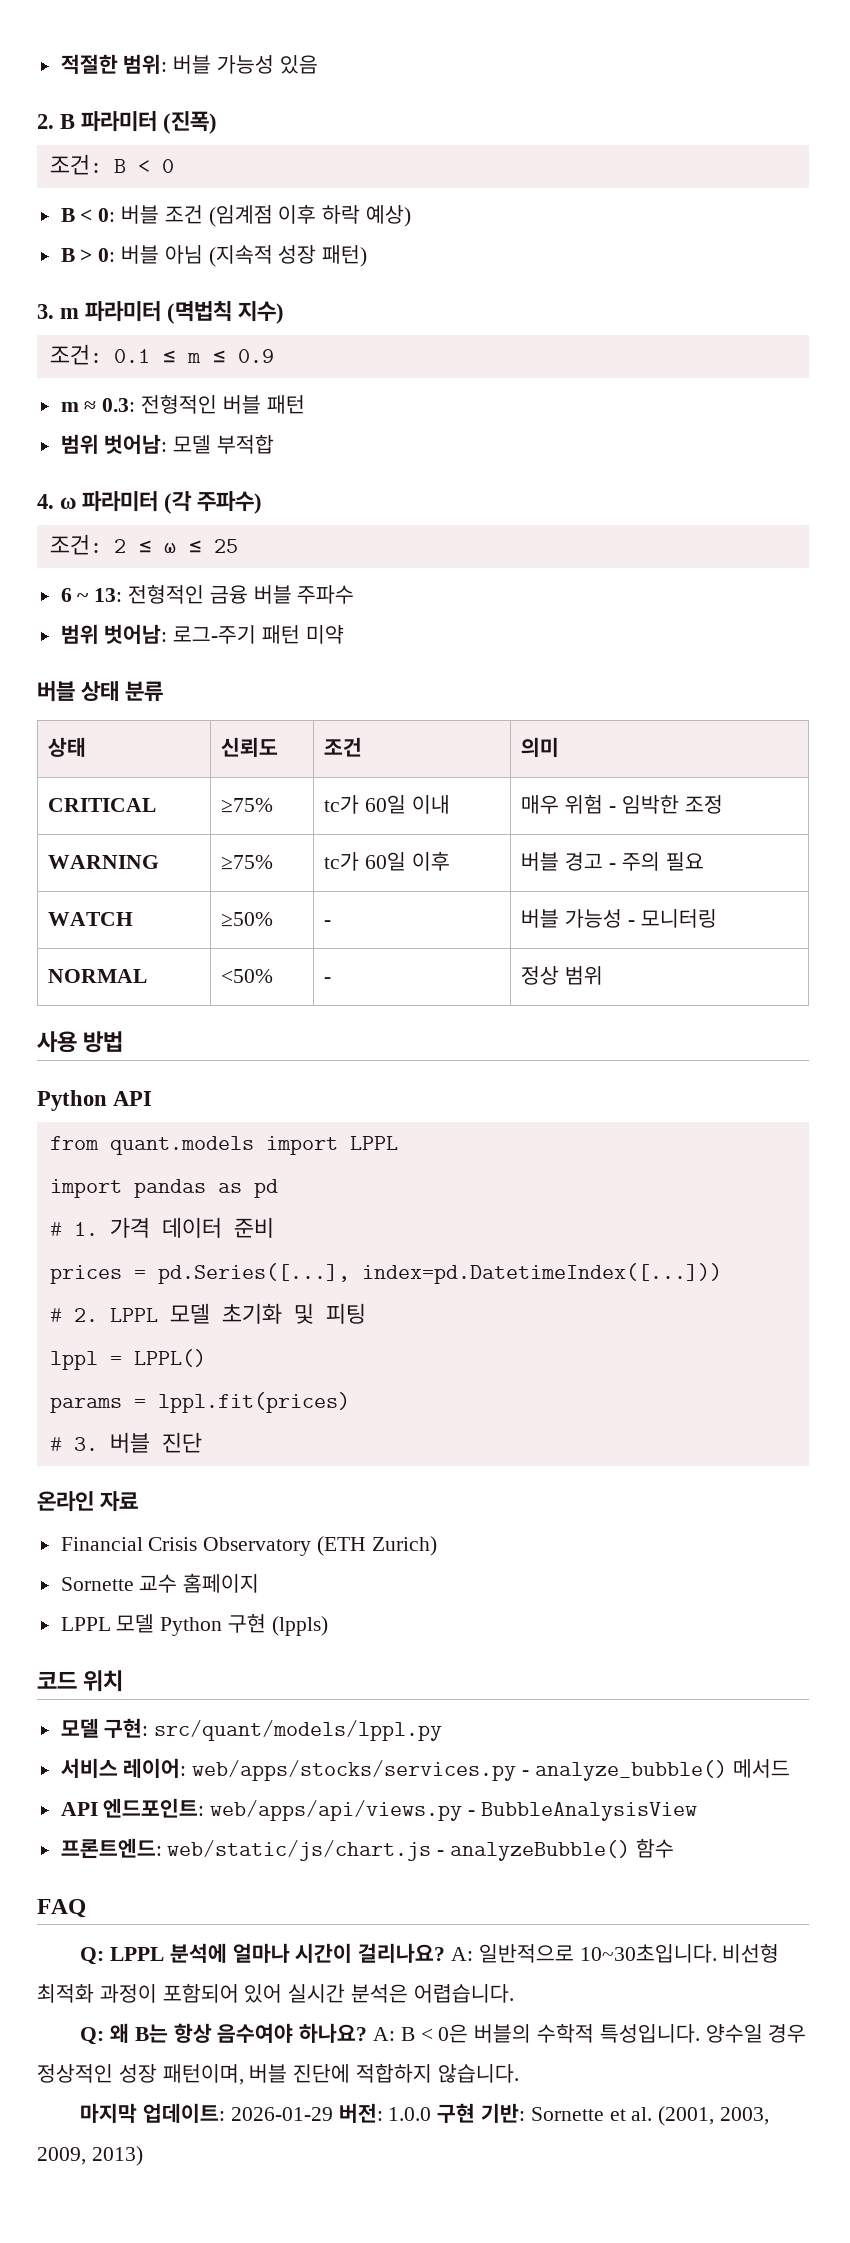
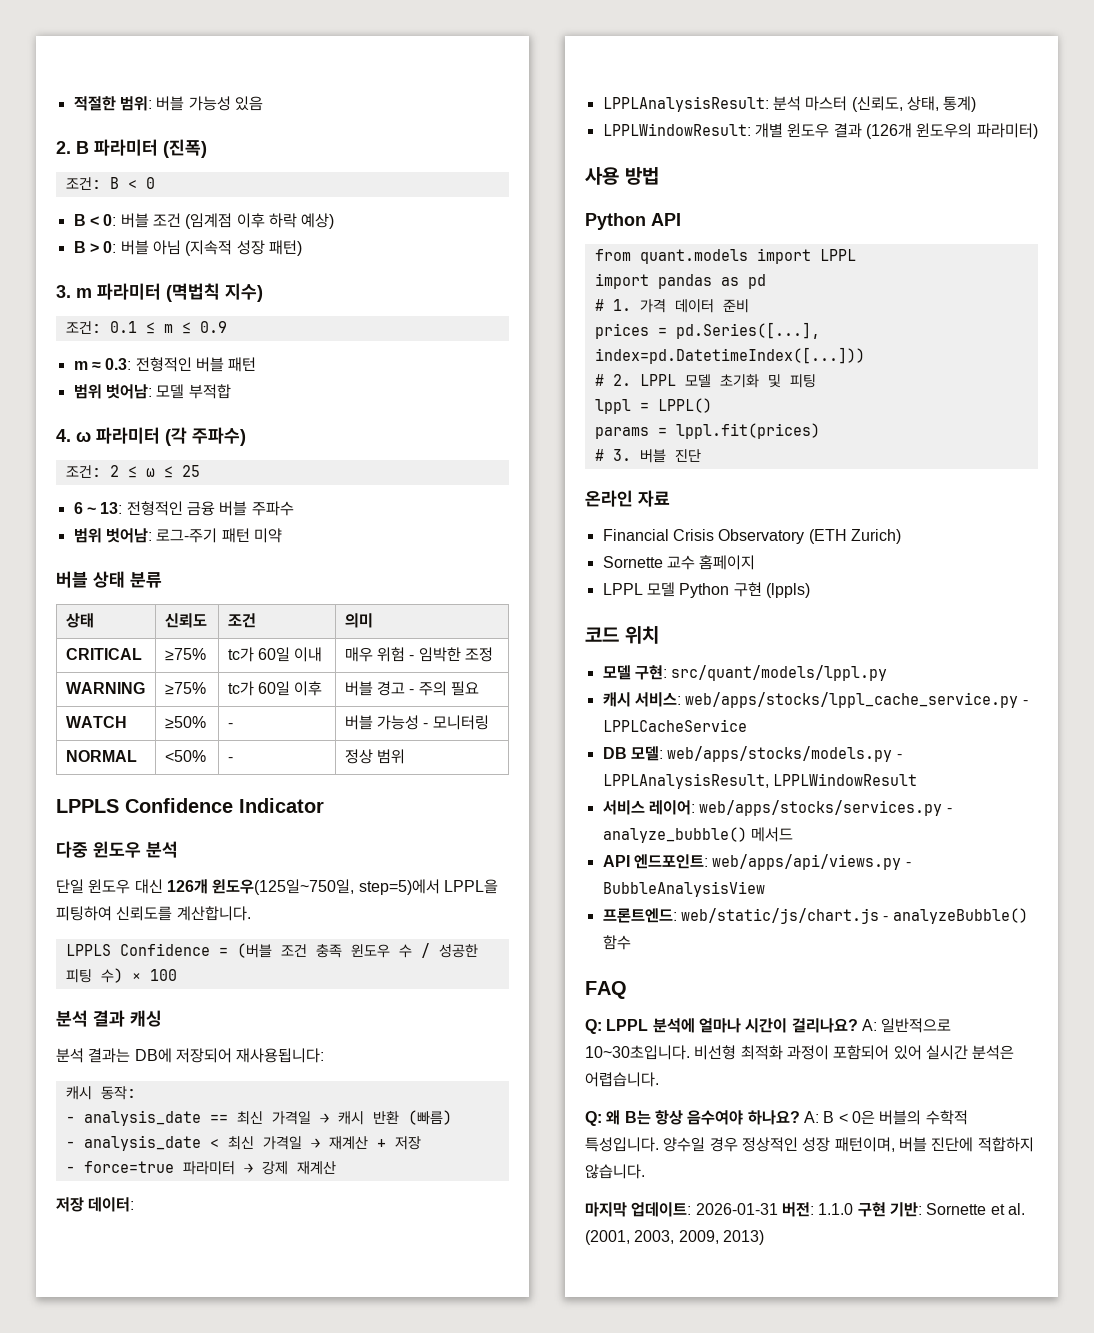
+ LPPLS Confidence Indicator
+ 다중 윈도우 분석
+ 단일 윈도우 대신 126개 윈도우(125일~750일, step=5)에서 LPPL을 피팅하여 신뢰도를 계산합니다.
+ LPPLS Confidence = (버블 조건 충족 윈도우 수 / 성공한 피팅 수) × 100
+ 분석 결과 캐싱
+ 분석 결과는 DB에 저장되어 재사용됩니다:
+ 캐시 동작:
+ - analysis_date == 최신 가격일 → 캐시 반환 (빠름)
+ - analysis_date < 최신 가격일 → 재계산 + 저장
+ - force=true 파라미터 → 강제 재계산
+ 저장 데이터:
+ LPPLAnalysisResult: 분석 마스터 (신뢰도, 상태, 통계)
+ LPPLWindowResult: 개별 윈도우 결과 (126개 윈도우의 파라미터)
+ 캐시 서비스: web/apps/stocks/lppl_cache_service.py - LPPLCacheService
+ DB 모델: web/apps/stocks/models.py - LPPLAnalysisResult, LPPLWindowResult
- 마지막 업데이트: 2026-01-29 버전: 1.0.0 구현 기반: Sornette et al. (2001, 2003, 2009, 2013)
+ 마지막 업데이트: 2026-01-31 버전: 1.1.0 구현 기반: Sornette et al. (2001, 2003, 2009, 2013)

